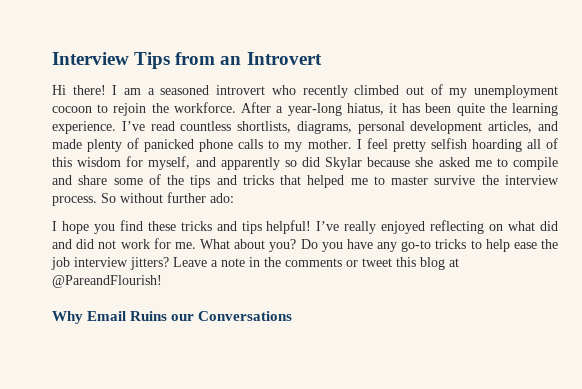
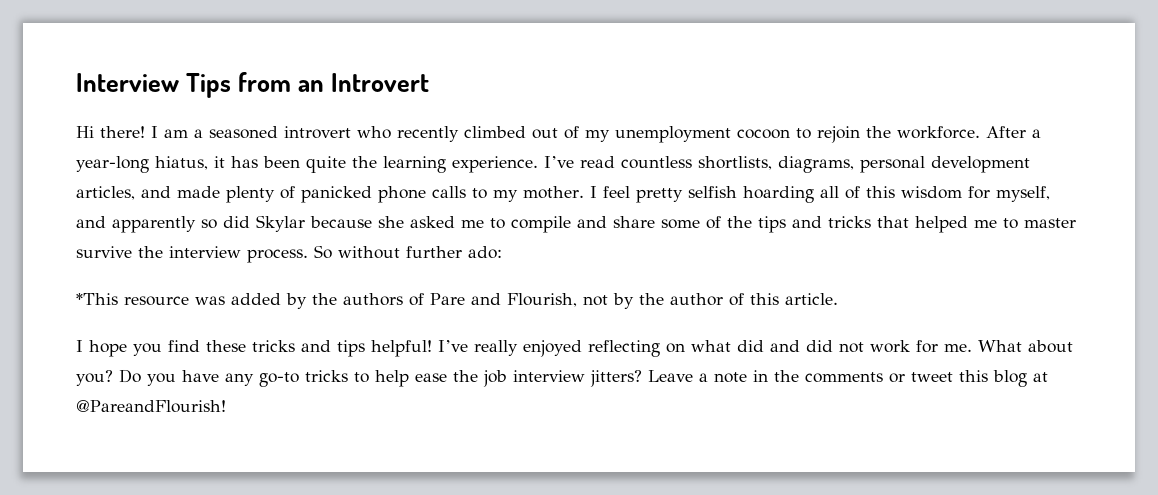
+ *This resource was added by the authors of Pare and Flourish, not by the author of this article.
- Why Email Ruins our Conversations

